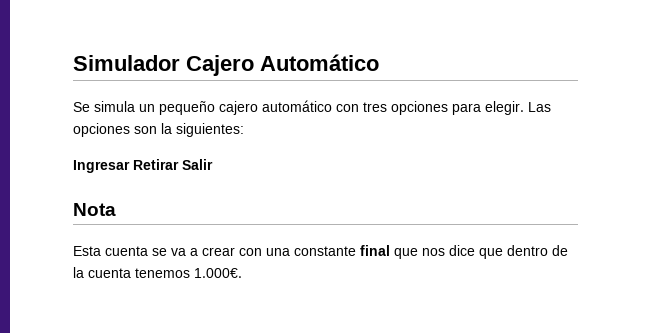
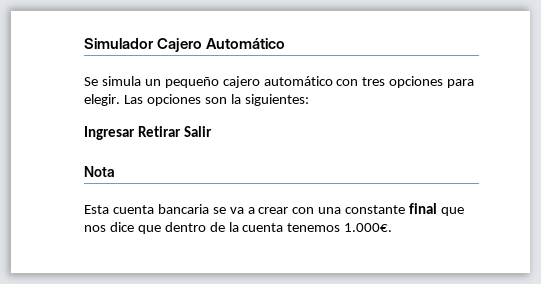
- Esta cuenta se va a crear con una constante final que nos dice que dentro de la cuenta tenemos 1.000€.
+ Esta cuenta bancaria se va a crear con una constante final que nos dice que dentro de la cuenta tenemos 1.000€.

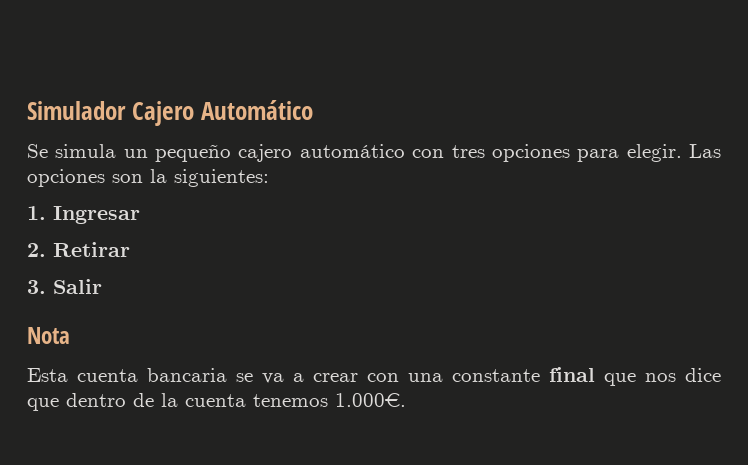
- Ingresar Retirar Salir
+ 1. Ingresar
+ 2. Retirar
+ 3. Salir

